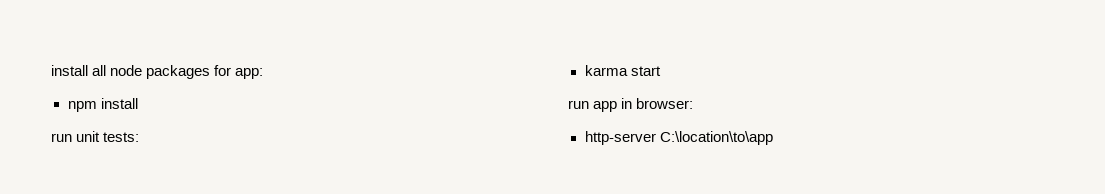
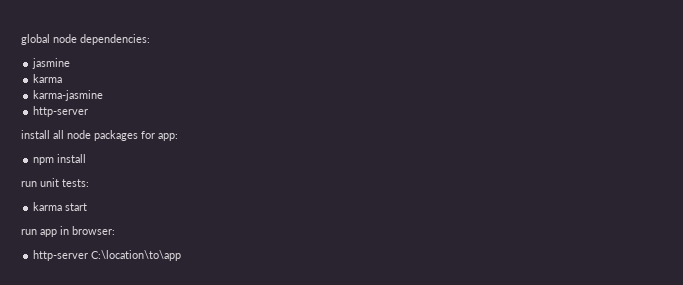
+ global node dependencies:
+ jasmine
+ karma
+ karma-jasmine
+ http-server

